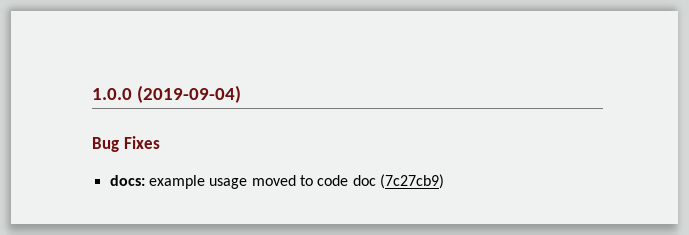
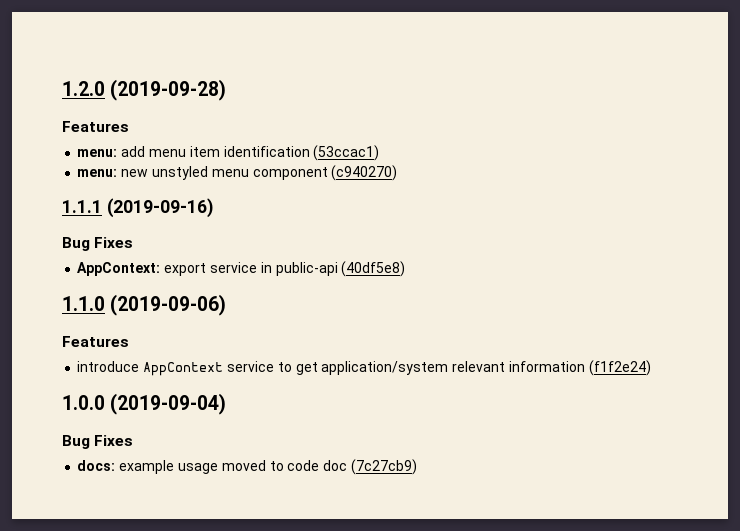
+ 1.2.0 (2019-09-28)
+ Features
+ menu: add menu item identification (53ccac1)
+ menu: new unstyled menu component (c940270)
+ 1.1.1 (2019-09-16)
+ Bug Fixes
+ AppContext: export service in public-api (40df5e8)
+ 1.1.0 (2019-09-06)
+ Features
+ introduce AppContext service to get application/system relevant information (f1f2e24)

